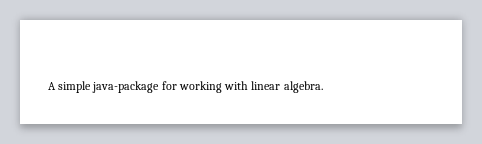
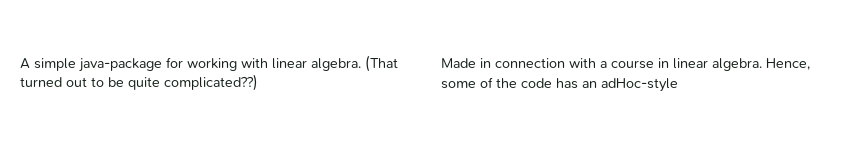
+ (That turned out to be quite complicated??)
+ Made in connection with a course in linear algebra. Hence, some of the code has an adHoc-style

